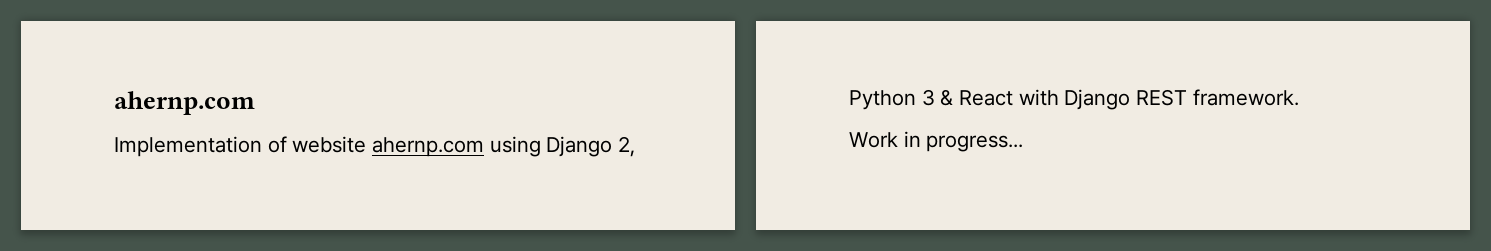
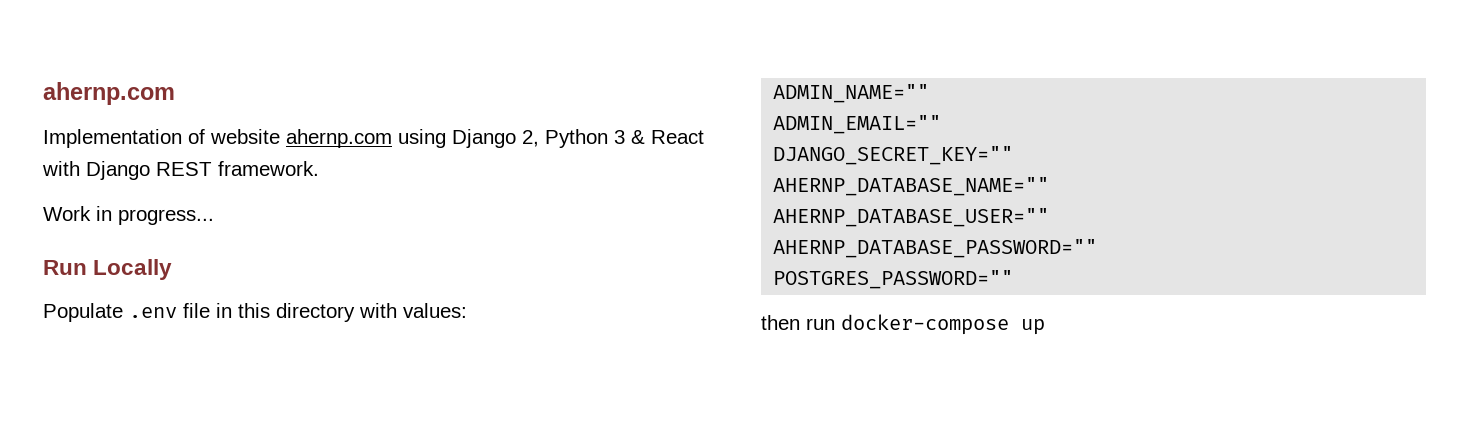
+ Run Locally
+ Populate .env file in this directory with values:
+ ADMIN_NAME=""
+ ADMIN_EMAIL=""
+ DJANGO_SECRET_KEY=""
+ AHERNP_DATABASE_NAME=""
+ AHERNP_DATABASE_USER=""
+ AHERNP_DATABASE_PASSWORD=""
+ POSTGRES_PASSWORD=""
+ then run docker-compose up

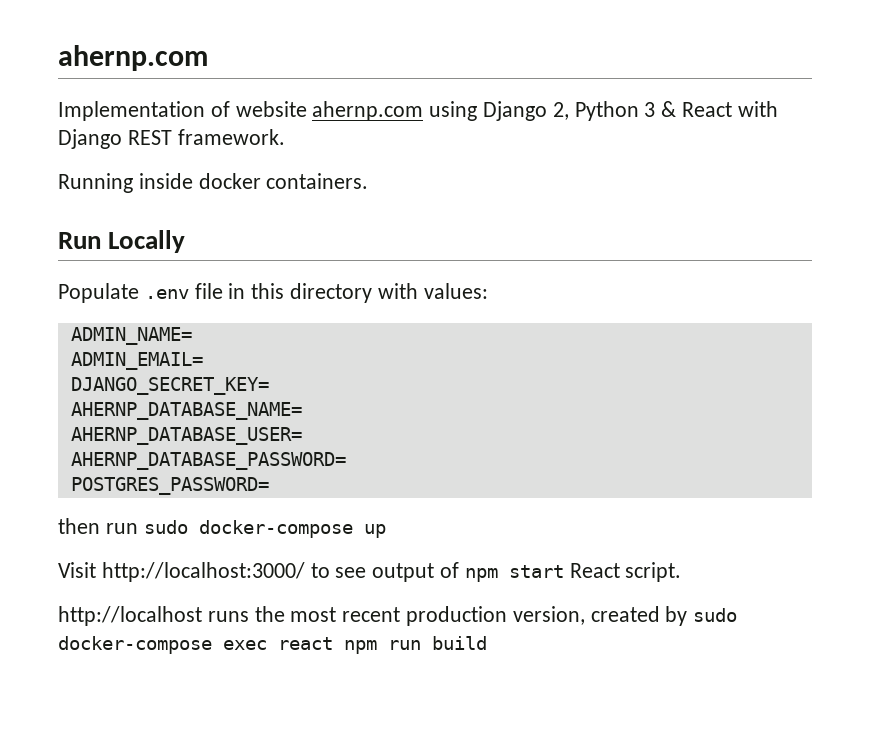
- Work in progress...
+ Running inside docker containers.
- ADMIN_NAME=""
- ADMIN_EMAIL=""
- DJANGO_SECRET_KEY=""
- AHERNP_DATABASE_NAME=""
- AHERNP_DATABASE_USER=""
- AHERNP_DATABASE_PASSWORD=""
- POSTGRES_PASSWORD=""
+ ADMIN_NAME=
+ ADMIN_EMAIL=
+ DJANGO_SECRET_KEY=
+ AHERNP_DATABASE_NAME=
+ AHERNP_DATABASE_USER=
+ AHERNP_DATABASE_PASSWORD=
+ POSTGRES_PASSWORD=
- then run docker-compose up
+ then run sudo docker-compose up
+ Visit http://localhost:3000/ to see output of npm start React script.
+ http://localhost runs the most recent production version, created by sudo docker-compose exec react npm run build

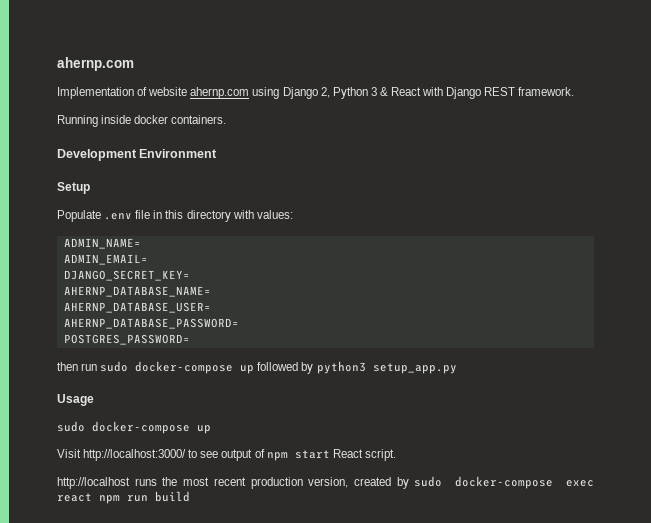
- Run Locally
+ Development Environment
+ Setup
- then run sudo docker-compose up
+ then run sudo docker-compose up followed by python3 setup_app.py
+ Usage
+ sudo docker-compose up

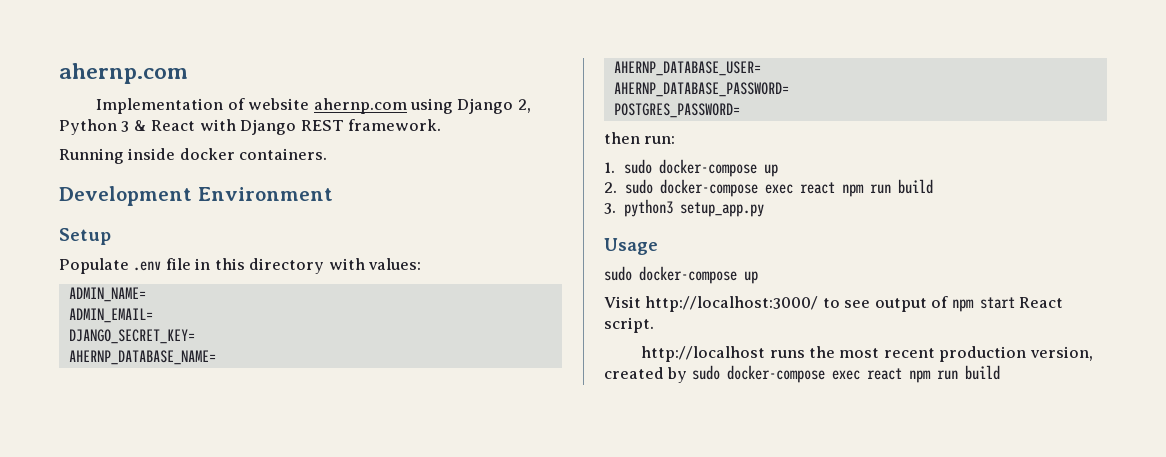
- then run sudo docker-compose up followed by python3 setup_app.py
+ then run:
+ 1. sudo docker-compose up
+ 2. sudo docker-compose exec react npm run build
+ 3. python3 setup_app.py

